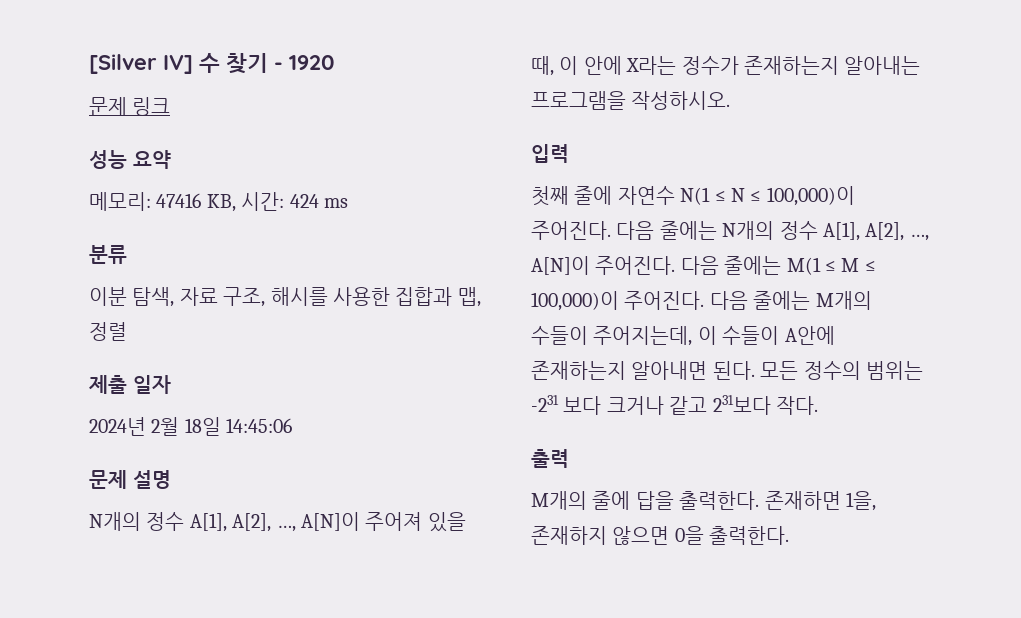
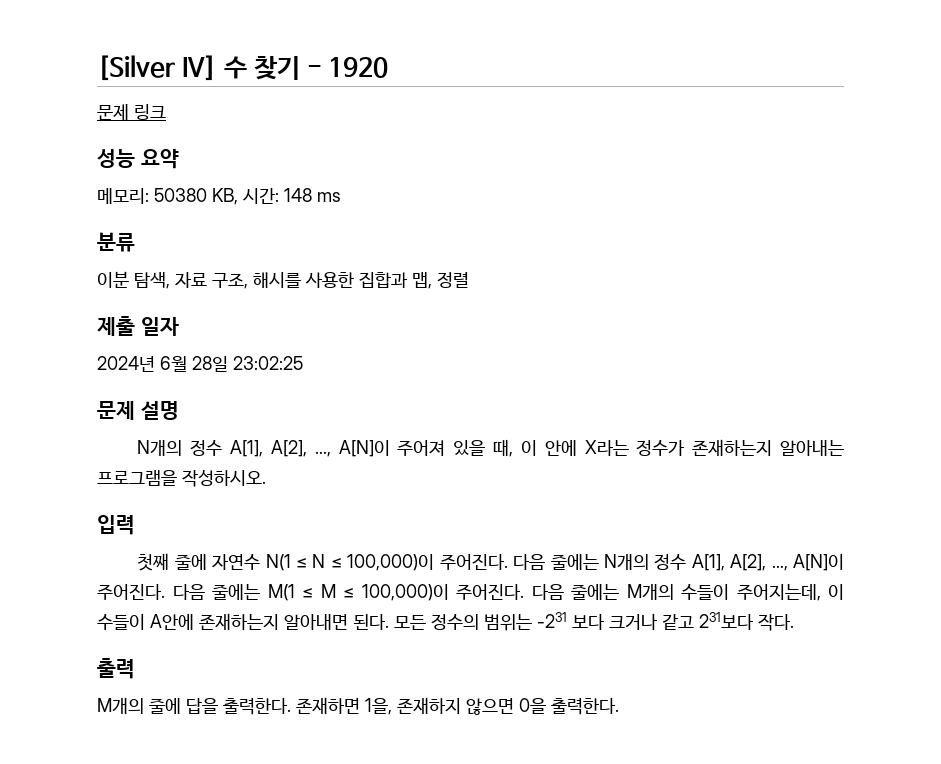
- 메모리: 47416 KB, 시간: 424 ms
+ 메모리: 50380 KB, 시간: 148 ms
- 2024년 2월 18일 14:45:06
+ 2024년 6월 28일 23:02:25

